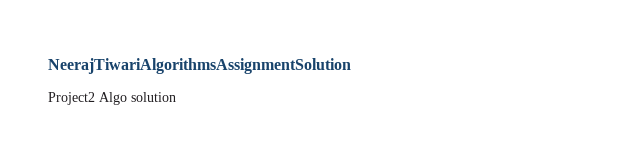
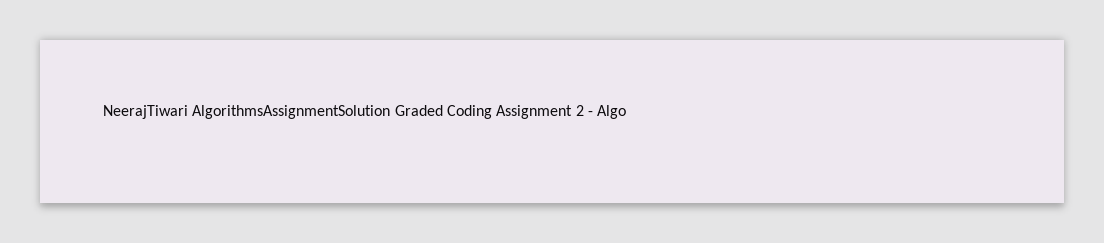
- NeerajTiwariAlgorithmsAssignmentSolution
- Project2 Algo solution
+ NeerajTiwari AlgorithmsAssignmentSolution Graded Coding Assignment 2 - Algo

